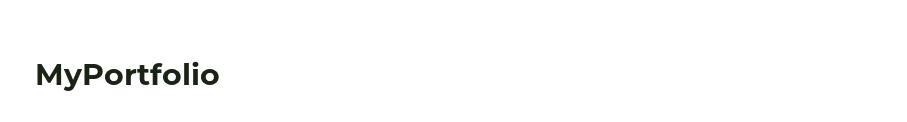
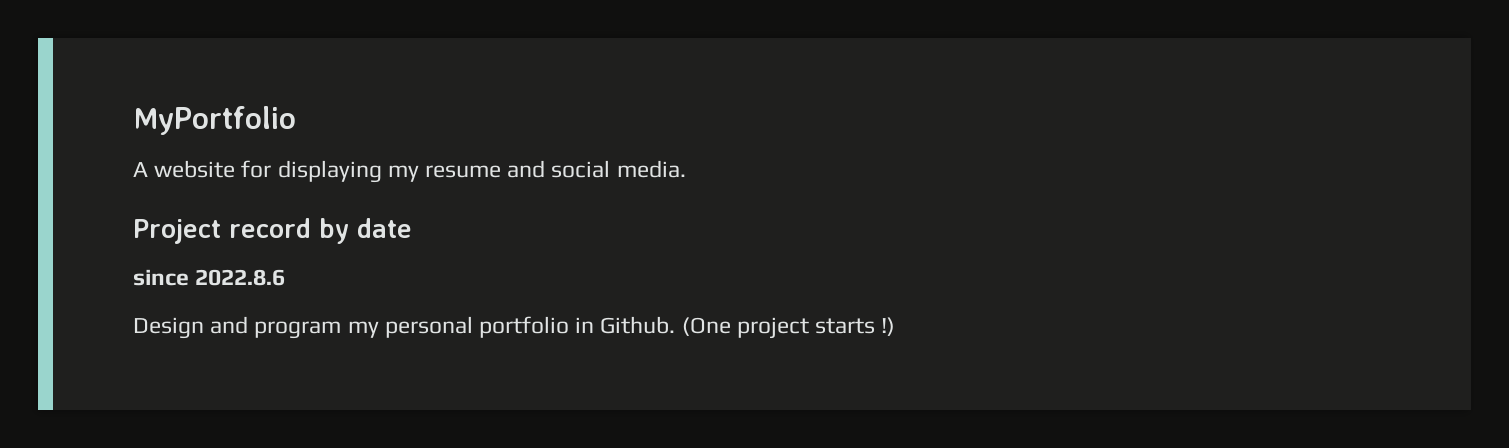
+ A website for displaying my resume and social media.
+ Project record by date
+ since 2022.8.6
+ Design and program my personal portfolio in Github. (One project starts !)

